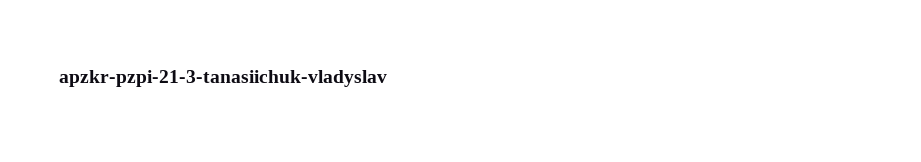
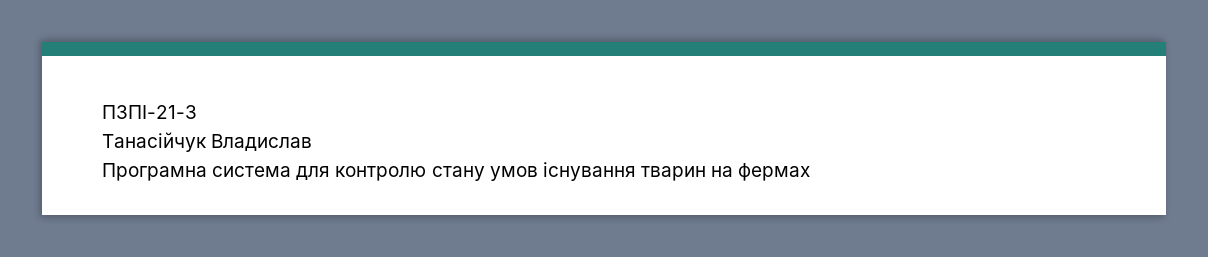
- apzkr-pzpi-21-3-tanasiichuk-vladyslav
+ ПЗПІ-21-3
+ Танасійчук Владислав
+ Програмна система для контролю стану умов існування тварин на фермах

